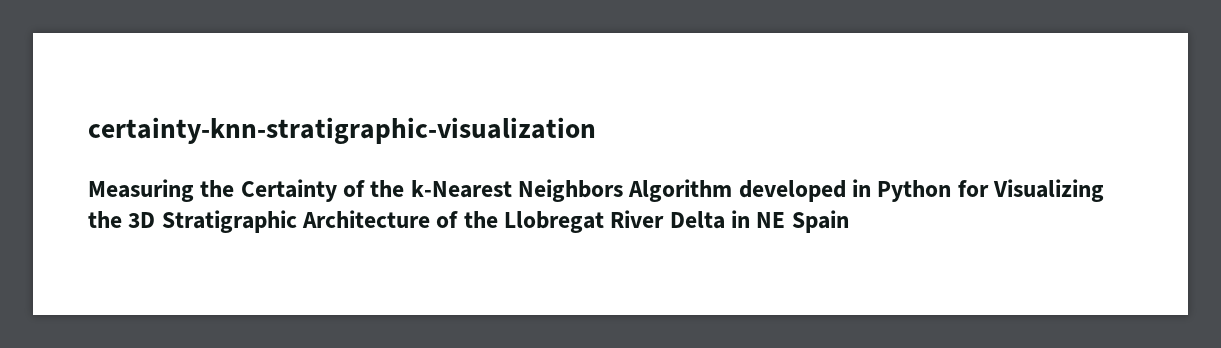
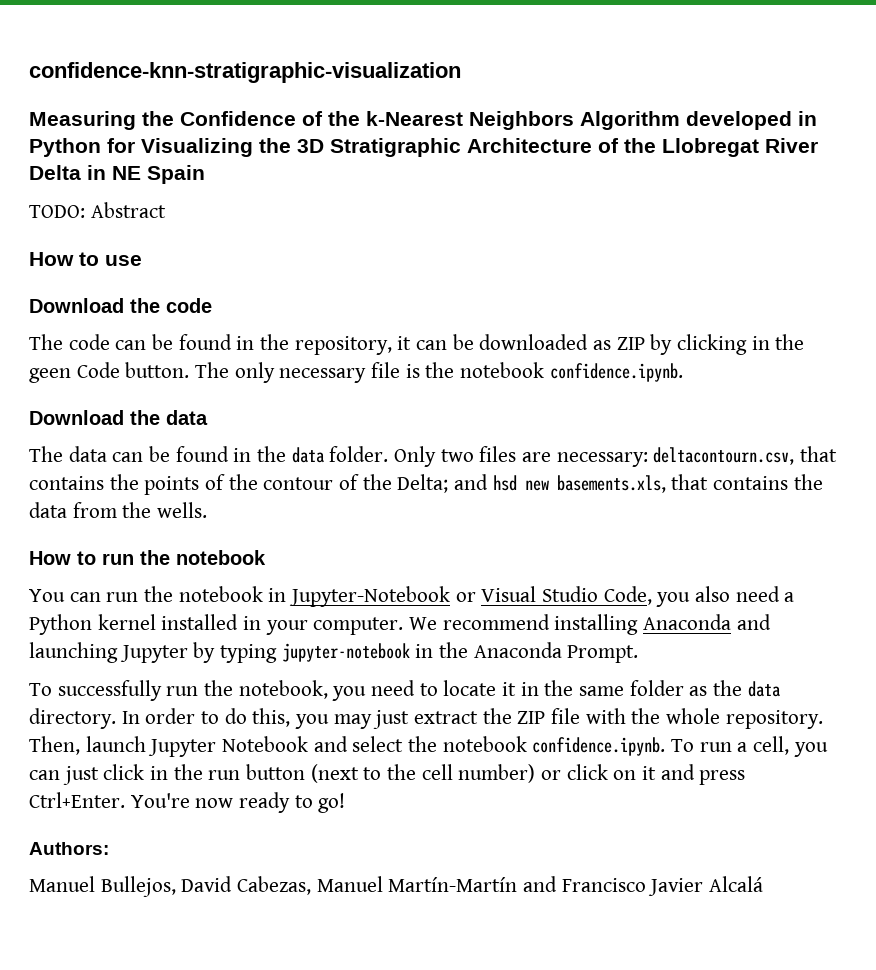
- certainty-knn-stratigraphic-visualization
+ confidence-knn-stratigraphic-visualization
- Measuring the Certainty of the k-Nearest Neighbors Algorithm developed in Python for Visualizing the 3D Stratigraphic Architecture of the Llobregat River Delta in NE Spain
+ Measuring the Confidence of the k-Nearest Neighbors Algorithm developed in Python for Visualizing the 3D Stratigraphic Architecture of the Llobregat River Delta in NE Spain
+ TODO: Abstract
+ How to use
+ Download the code
+ The code can be found in the repository, it can be downloaded as ZIP by clicking in the geen Code button. The only necessary file is the notebook confidence.ipynb.
+ Download the data
+ The data can be found in the data folder. Only two files are necessary: deltacontourn.csv, that contains the points of the contour of the Delta; and hsd new basements.xls, that contains the data from the wells.
+ How to run the notebook
+ You can run the notebook in Jupyter-Notebook or Visual Studio Code, you also need a Python kernel installed in your computer. We recommend installing Anaconda and launching Jupyter by typing jupyter-notebook in the Anaconda Prompt.
+ To successfully run the notebook, you need to locate it in the same folder as the data directory. In order to do this, you may just extract the ZIP file with the whole repository. Then, launch Jupyter Notebook and select the notebook confidence.ipynb. To run a cell, you can just click in the run button (next to the cell number) or click on it and press Ctrl+Enter. You're now ready to go!
+ Authors:
+ Manuel Bullejos, David Cabezas, Manuel Martín-Martín and Francisco Javier Alcalá

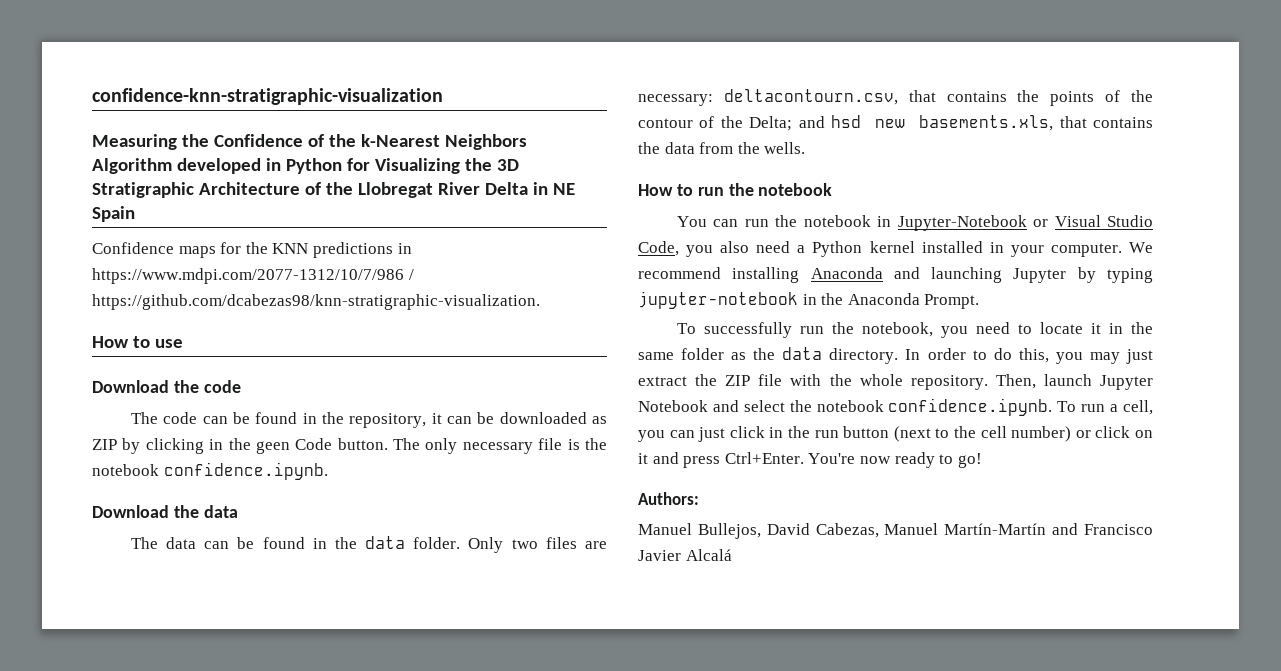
- TODO: Abstract
+ Confidence maps for the KNN predictions in https://www.mdpi.com/2077-1312/10/7/986 / https://github.com/dcabezas98/knn-stratigraphic-visualization.

